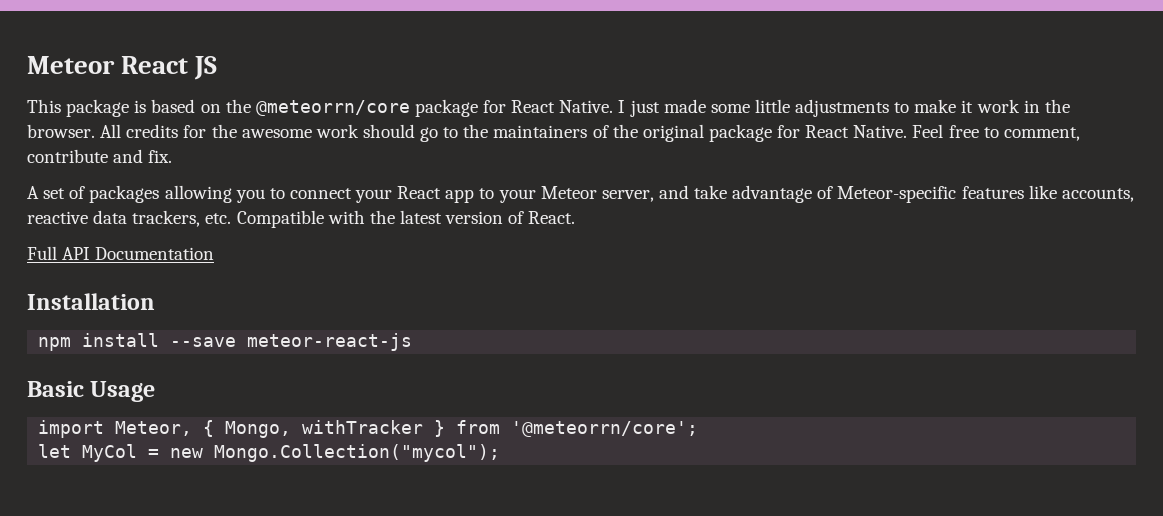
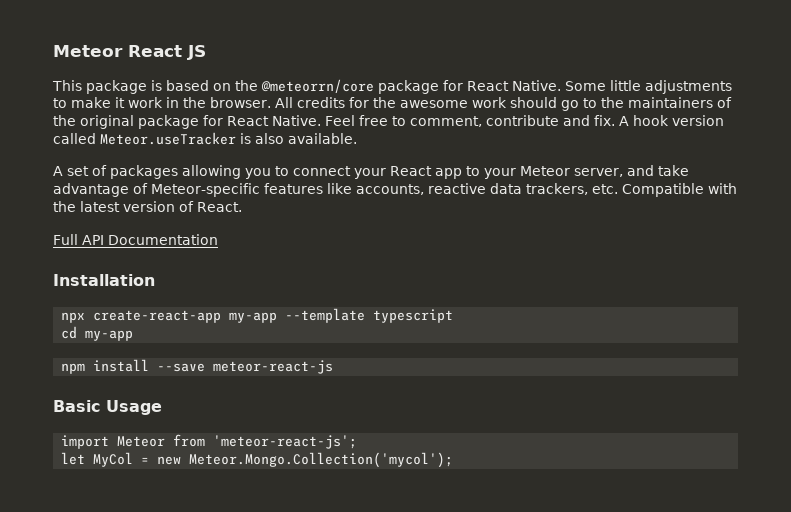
- I just made some little adjustments to make it work in the browser.
+ Some little adjustments to make it work in the browser.
+ A hook version called Meteor.useTracker is also available.
+ npx create-react-app my-app --template typescript
+ cd my-app
- import Meteor, { Mongo, withTracker } from '@meteorrn/core';
+ import Meteor from 'meteor-react-js';
- let MyCol = new Mongo.Collection("mycol");
+ let MyCol = new Meteor.Mongo.Collection('mycol');

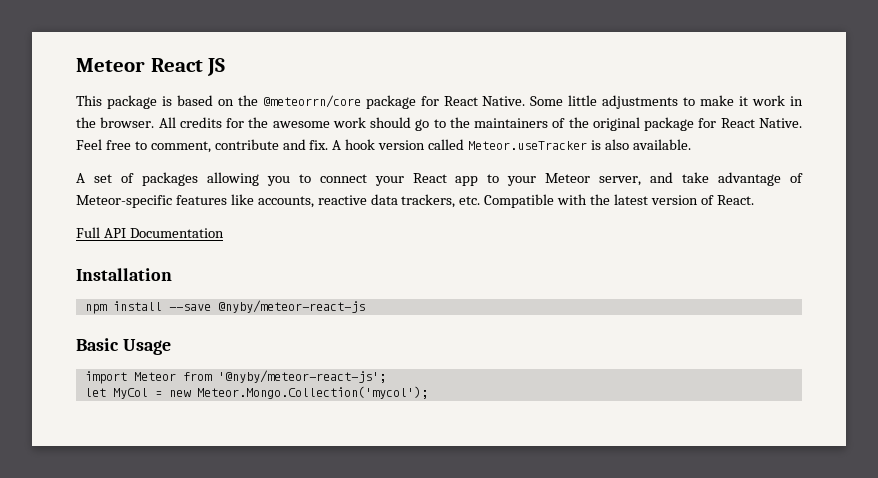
- npx create-react-app my-app --template typescript
- cd my-app
- npm install --save meteor-react-js
+ npm install --save @nyby/meteor-react-js
- import Meteor from 'meteor-react-js';
+ import Meteor from '@nyby/meteor-react-js';

